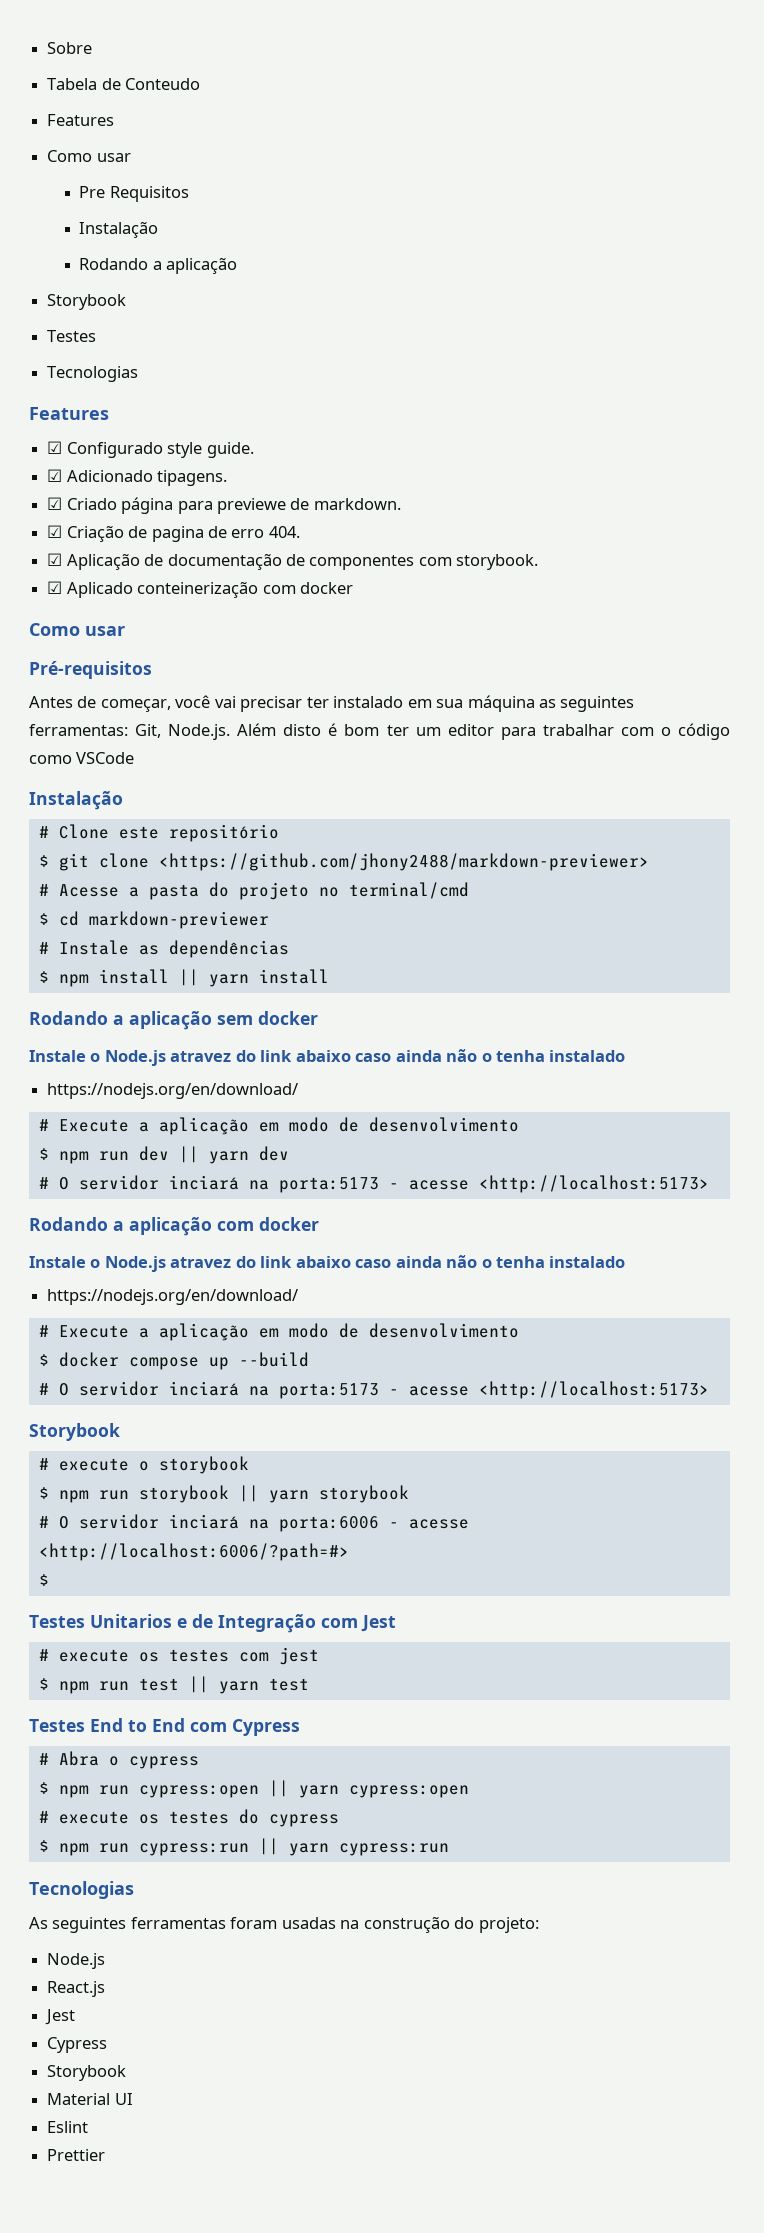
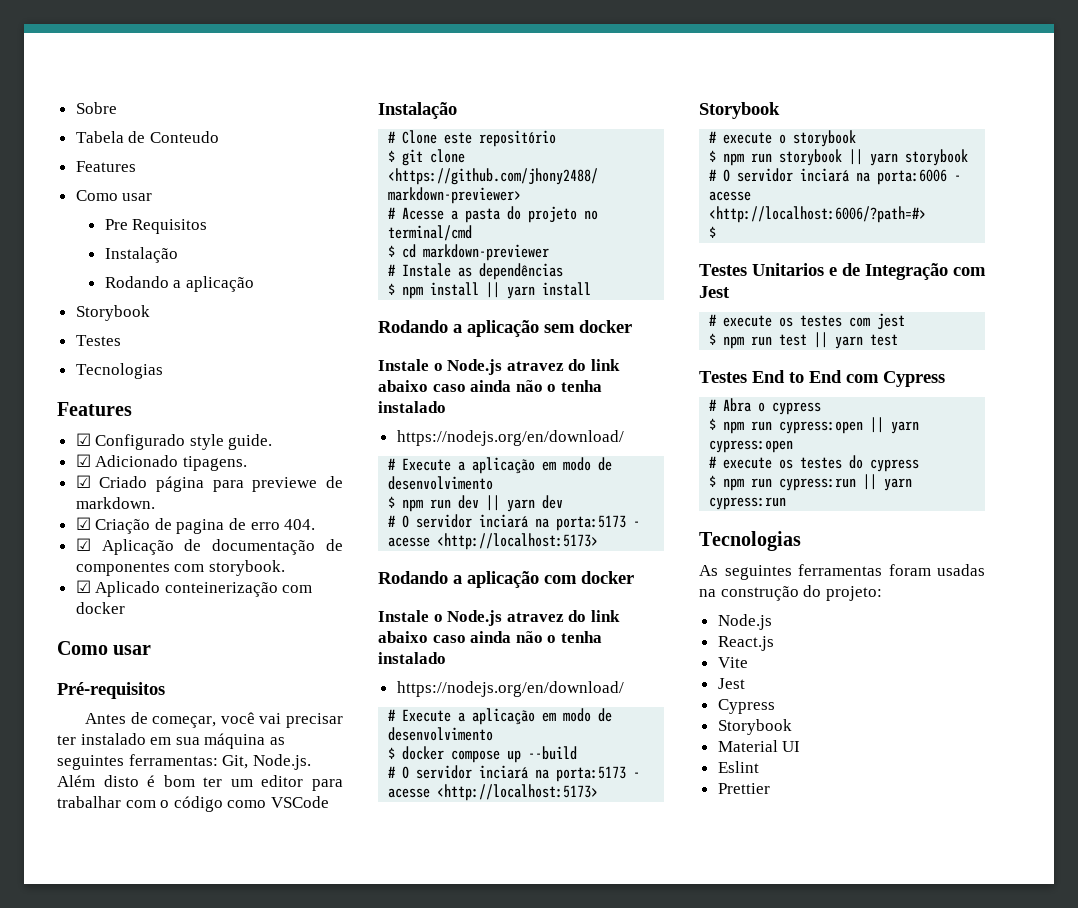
+ Vite

